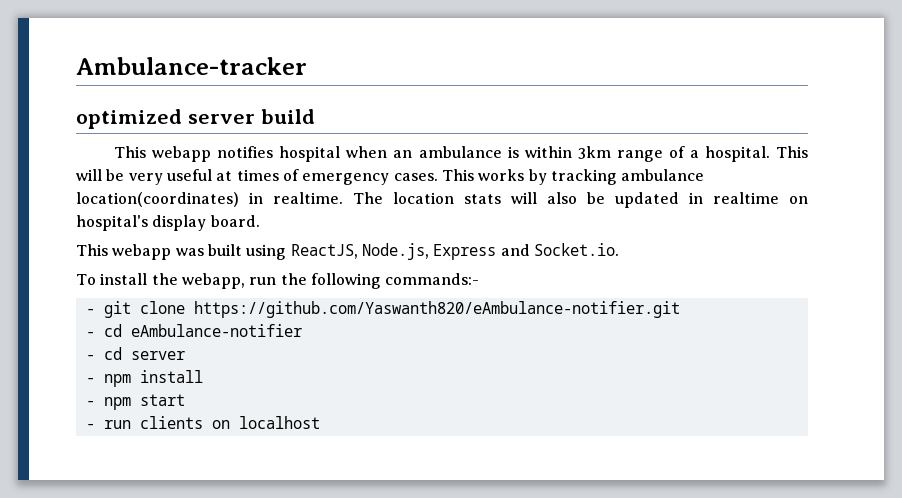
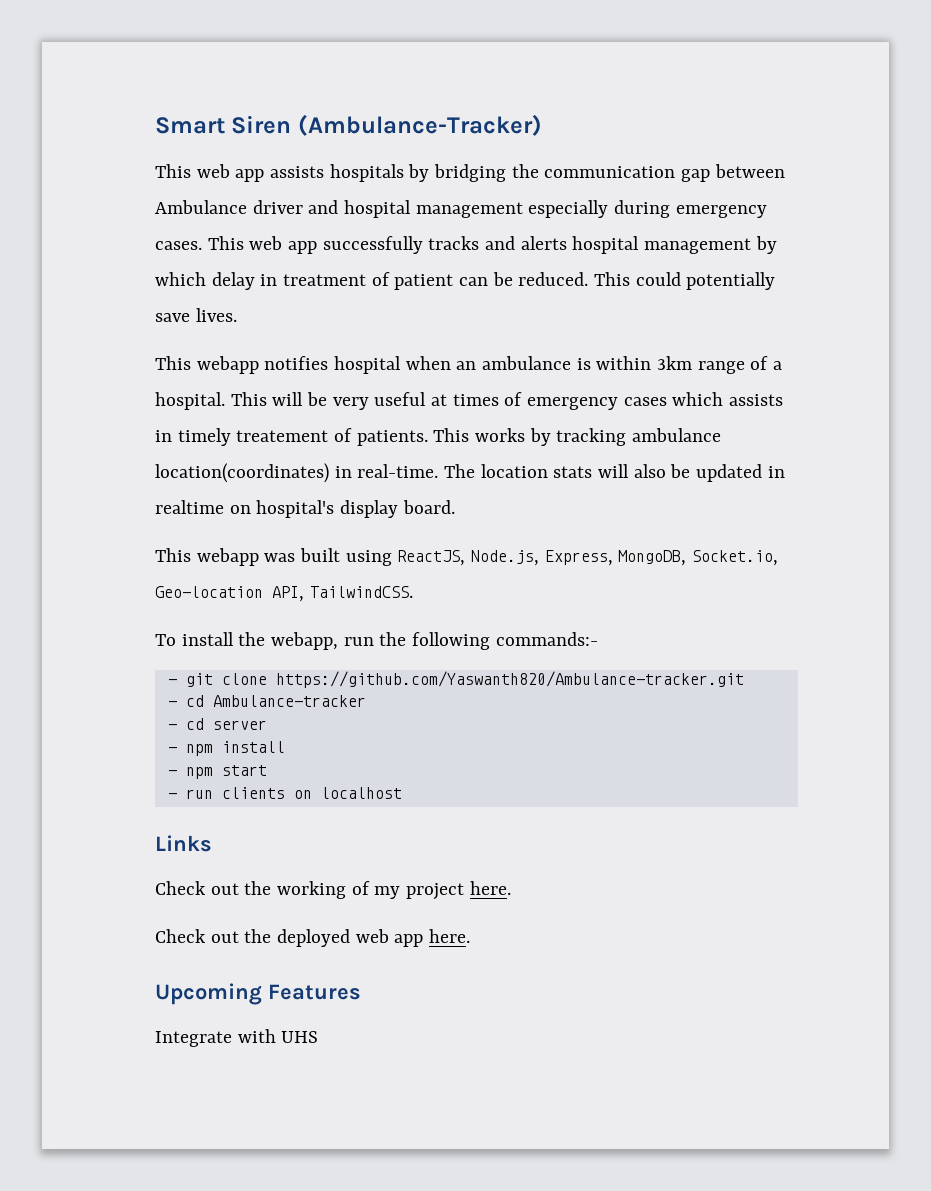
- Ambulance-tracker
- optimized server build
+ Smart Siren (Ambulance-Tracker)
+ This web app assists hospitals by bridging the communication gap between Ambulance driver and hospital management especially during emergency cases. This web app successfully tracks and alerts hospital management by which delay in treatment of patient can be reduced. This could potentially save lives.
- This will be very useful at times of emergency cases.
+ This will be very useful at times of emergency cases which assists in timely treatement of patients.
- This works by tracking ambulance location(coordinates) in realtime.
+ This works by tracking ambulance location(coordinates) in real-time.
- This webapp was built using ReactJS, Node.js, Express and Socket.io.
+ This webapp was built using ReactJS, Node.js, Express, MongoDB, Socket.io, Geo-location API, TailwindCSS.
- - git clone https://github.com/Yaswanth820/eAmbulance-notifier.git
- - cd eAmbulance-notifier
+ - git clone https://github.com/Yaswanth820/Ambulance-tracker.git
+ - cd Ambulance-tracker
+ Links
+ Check out the working of my project here.
+ Check out the deployed web app here.
+ Upcoming Features
+ Integrate with UHS

